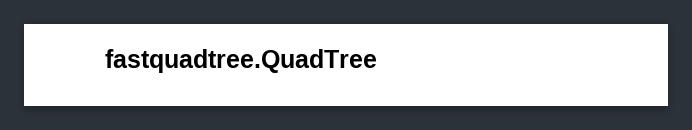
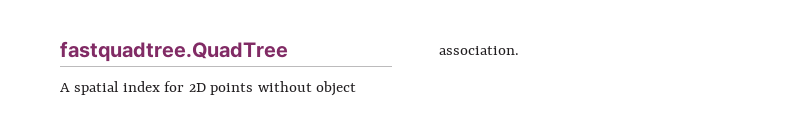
+ A spatial index for 2D points without object association.

